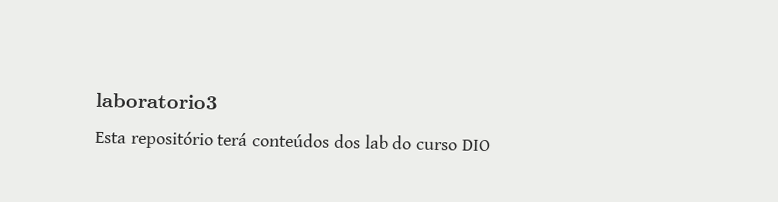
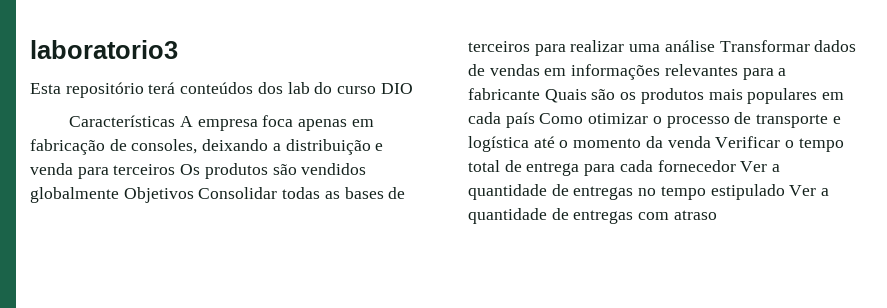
+ Características A empresa foca apenas em fabricação de consoles, deixando a distribuição e venda para terceiros Os produtos são vendidos globalmente Objetivos Consolidar todas as bases de terceiros para realizar uma análise Transformar dados de vendas em informações relevantes para a fabricante Quais são os produtos mais populares em cada país Como otimizar o processo de transporte e logística até o momento da venda Verificar o tempo total de entrega para cada fornecedor Ver a quantidade de entregas no tempo estipulado Ver a quantidade de entregas com atraso

